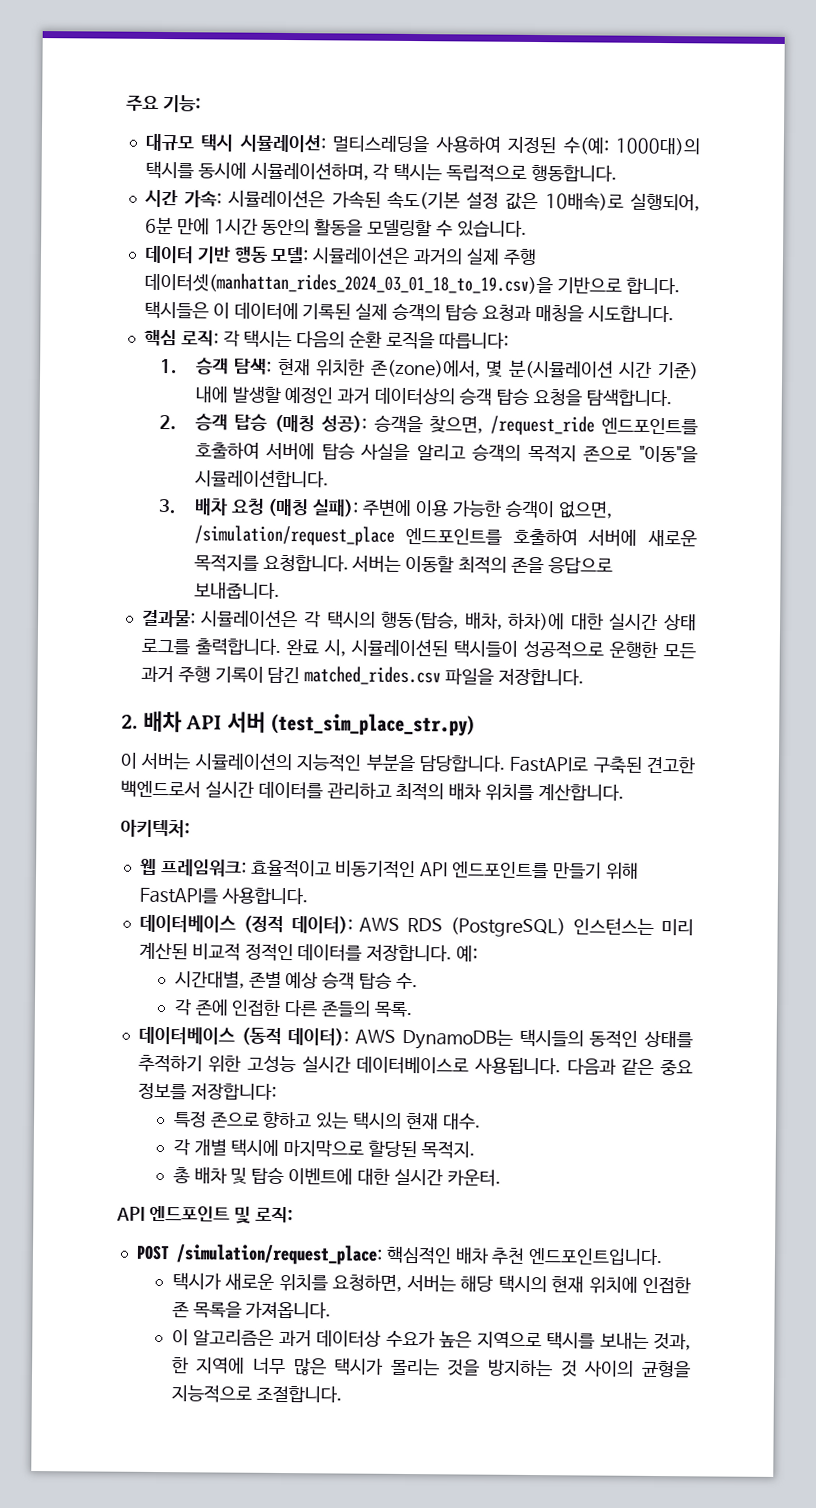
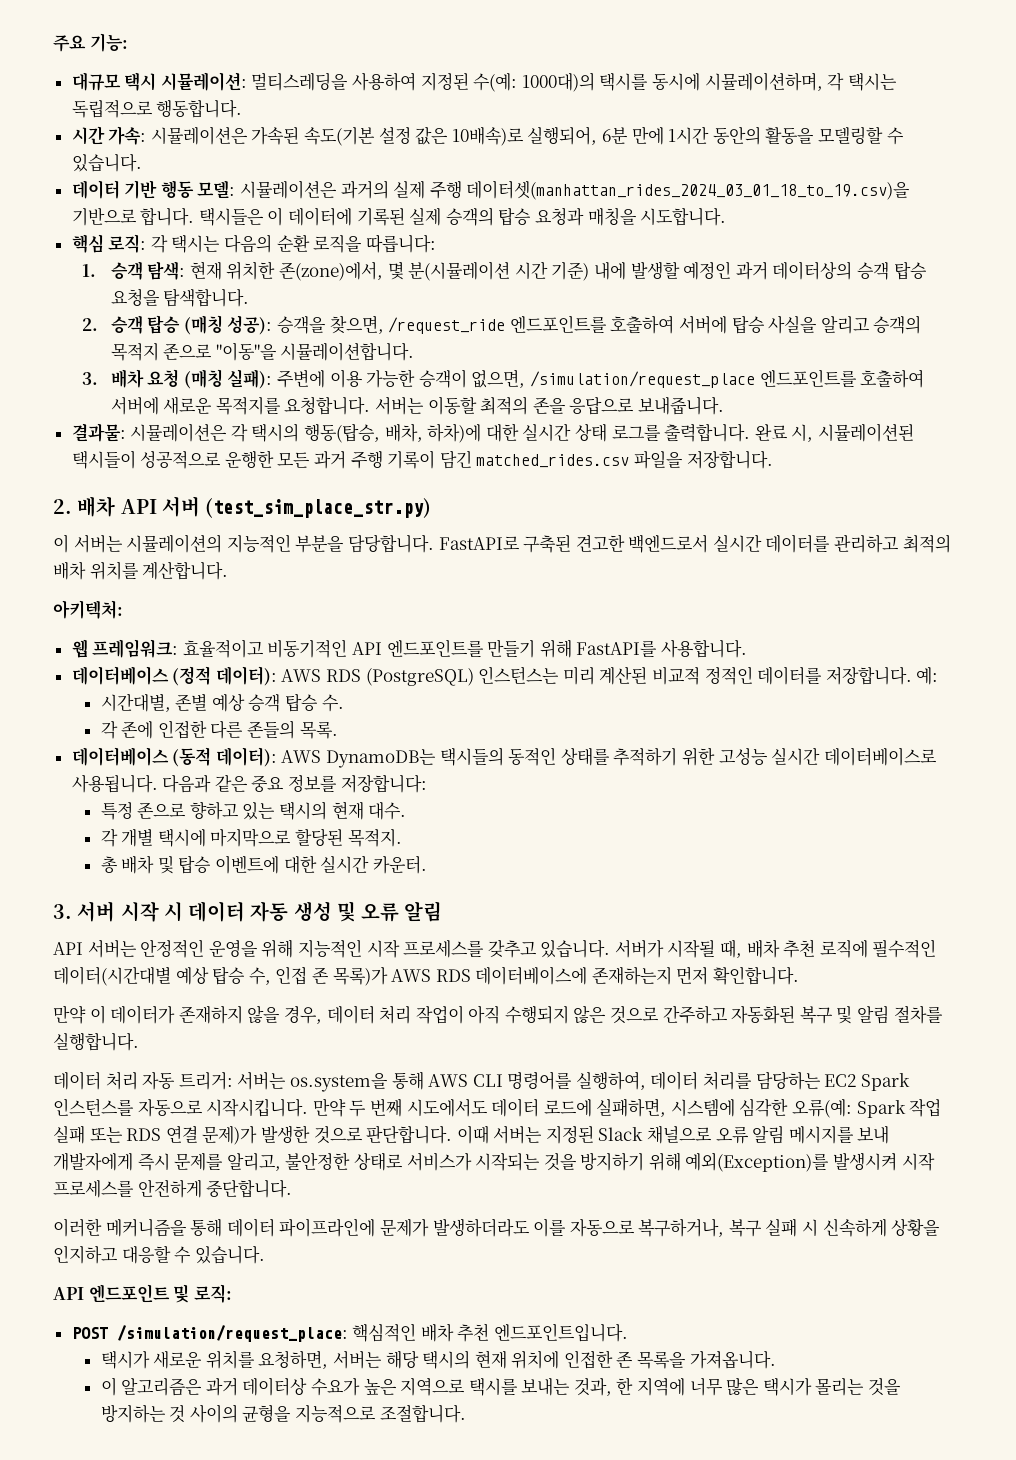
+ 3. 서버 시작 시 데이터 자동 생성 및 오류 알림
+ API 서버는 안정적인 운영을 위해 지능적인 시작 프로세스를 갖추고 있습니다. 서버가 시작될 때, 배차 추천 로직에 필수적인 데이터(시간대별 예상 탑승 수, 인접 존 목록)가 AWS RDS 데이터베이스에 존재하는지 먼저 확인합니다.
+ 만약 이 데이터가 존재하지 않을 경우, 데이터 처리 작업이 아직 수행되지 않은 것으로 간주하고 자동화된 복구 및 알림 절차를 실행합니다.
+ 데이터 처리 자동 트리거: 서버는 os.system을 통해 AWS CLI 명령어를 실행하여, 데이터 처리를 담당하는 EC2 Spark 인스턴스를 자동으로 시작시킵니다. 만약 두 번째 시도에서도 데이터 로드에 실패하면, 시스템에 심각한 오류(예: Spark 작업 실패 또는 RDS 연결 문제)가 발생한 것으로 판단합니다. 이때 서버는 지정된 Slack 채널으로 오류 알림 메시지를 보내 개발자에게 즉시 문제를 알리고, 불안정한 상태로 서비스가 시작되는 것을 방지하기 위해 예외(Exception)를 발생시켜 시작 프로세스를 안전하게 중단합니다.
+ 이러한 메커니즘을 통해 데이터 파이프라인에 문제가 발생하더라도 이를 자동으로 복구하거나, 복구 실패 시 신속하게 상황을 인지하고 대응할 수 있습니다.

